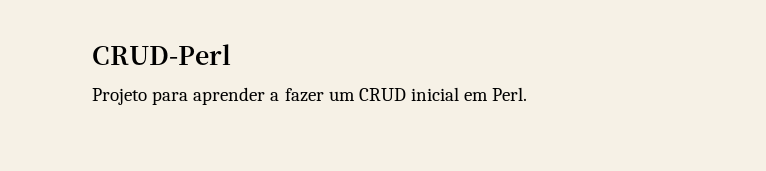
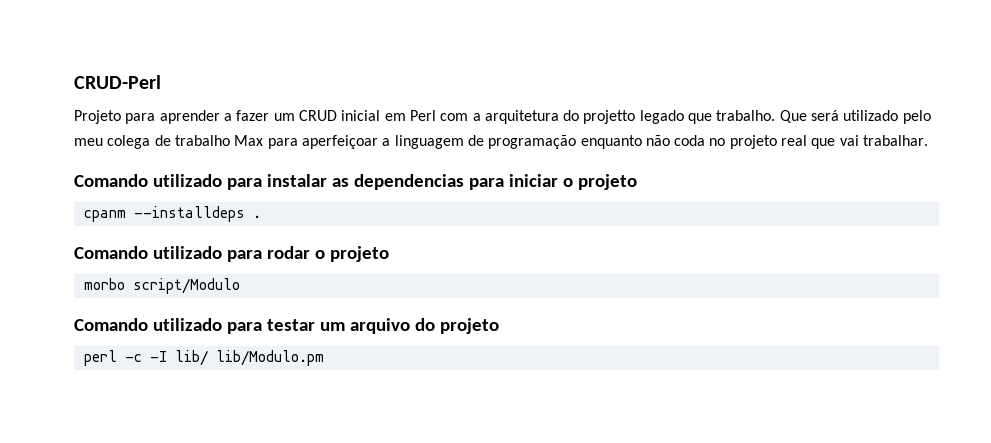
- Projeto para aprender a fazer um CRUD inicial em Perl.
+ Projeto para aprender a fazer um CRUD inicial em Perl com a arquitetura do projetto legado que trabalho. Que será utilizado pelo meu colega de trabalho Max para aperfeiçoar a linguagem de programação enquanto não coda no projeto real que vai trabalhar.
+ Comando utilizado para instalar as dependencias para iniciar o projeto
+ cpanm --installdeps .
+ Comando utilizado para rodar o projeto
+ morbo script/Modulo
+ Comando utilizado para testar um arquivo do projeto
+ perl -c -I lib/ lib/Modulo.pm

